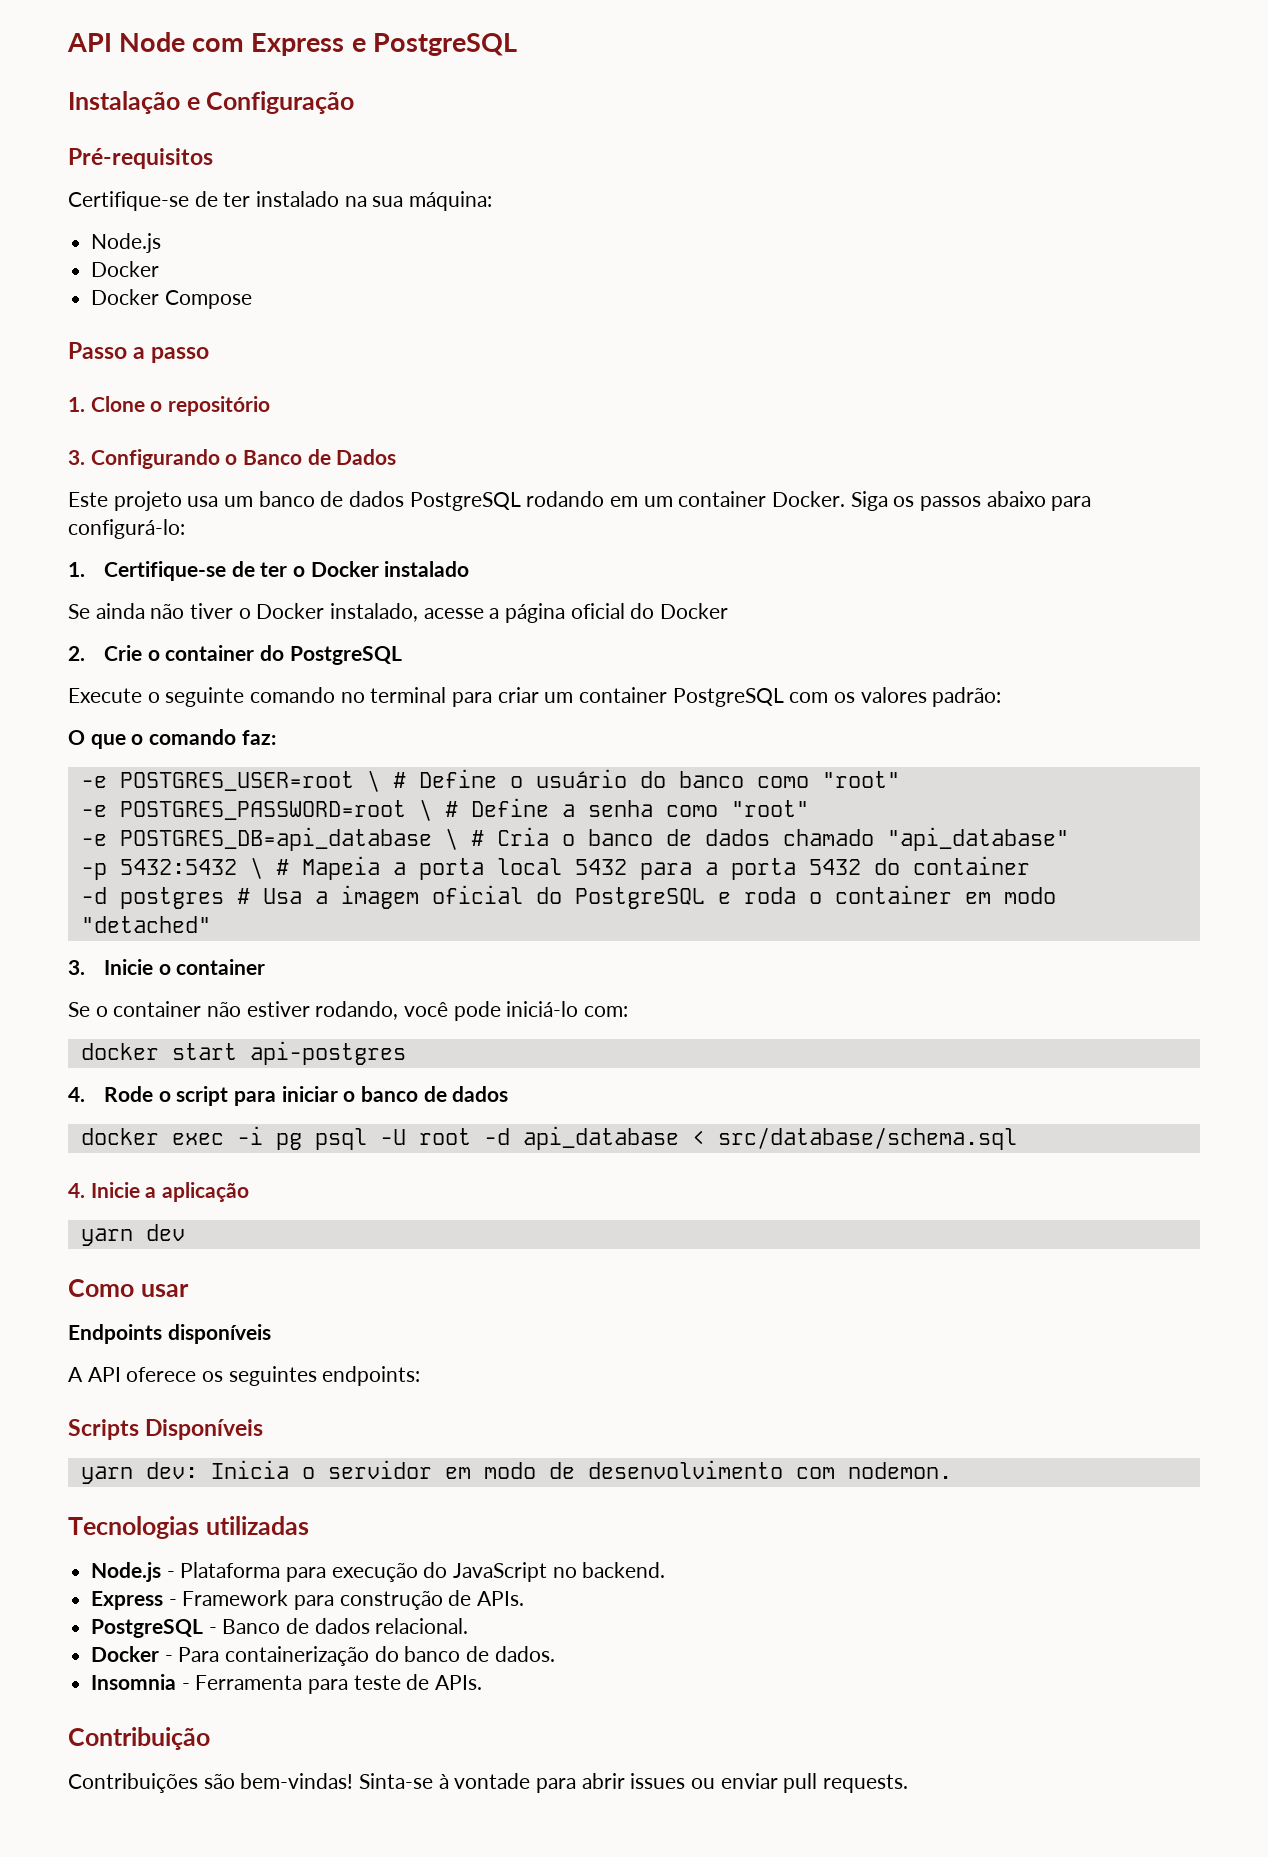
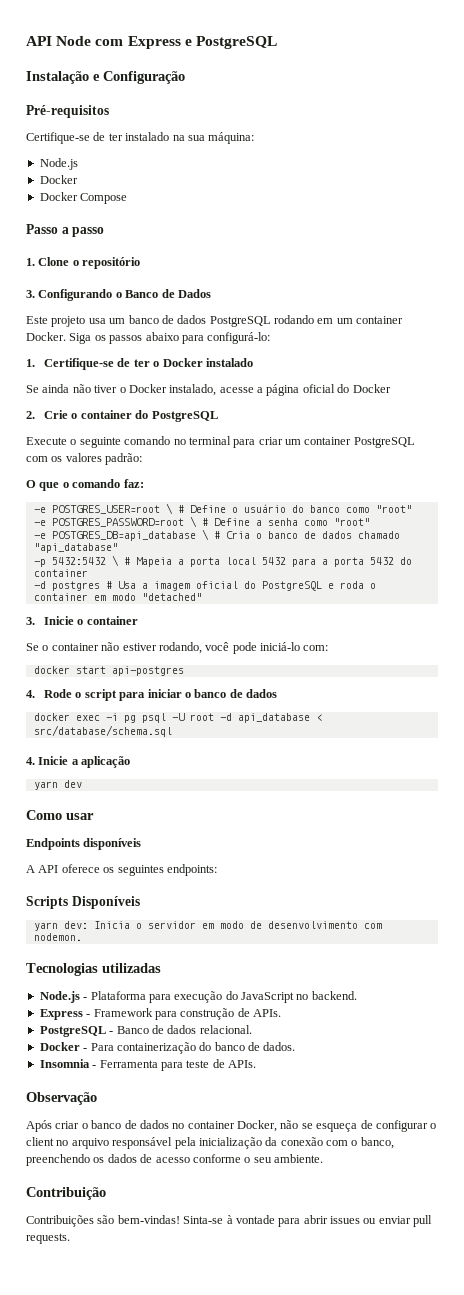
+ Observação
+ Após criar o banco de dados no container Docker, não se esqueça de configurar o client no arquivo responsável pela inicialização da conexão com o banco, preenchendo os dados de acesso conforme o seu ambiente.

